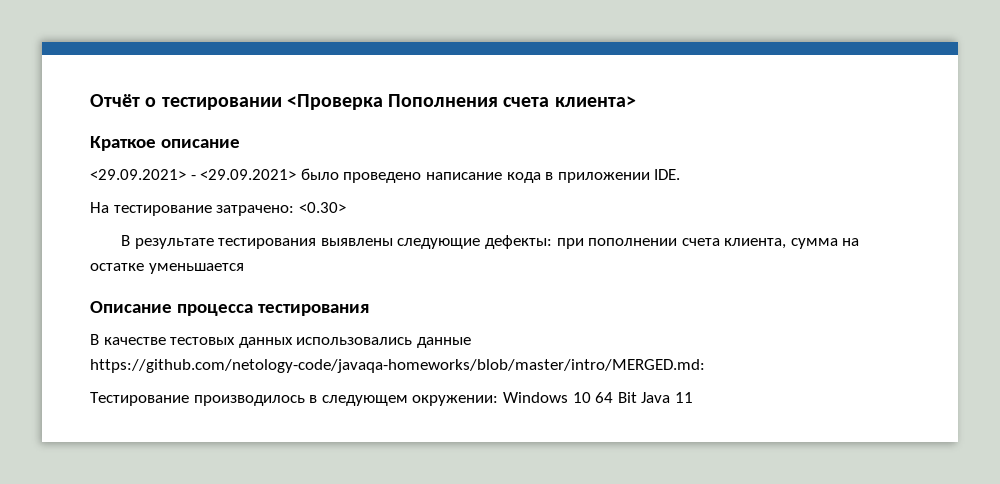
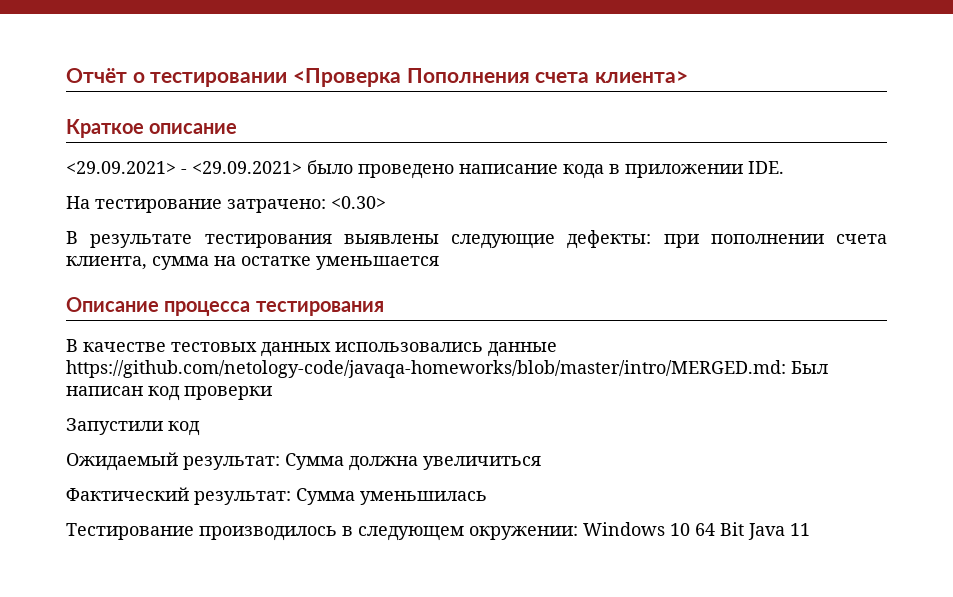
- В качестве тестовых данных использовались данные https://github.com/netology-code/javaqa-homeworks/blob/master/intro/MERGED.md:
+ В качестве тестовых данных использовались данные https://github.com/netology-code/javaqa-homeworks/blob/master/intro/MERGED.md: Был написан код проверки
+ Запустили код
+ Ожидаемый результат: Сумма должна увеличиться
+ Фактический результат: Сумма уменьшилась

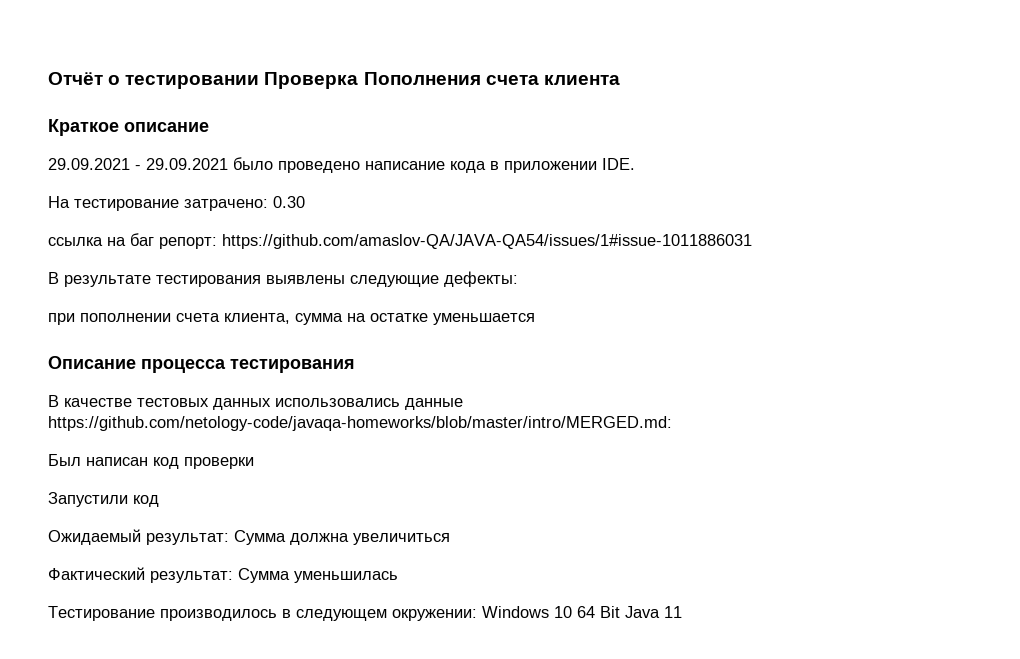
- Отчёт о тестировании <Проверка Пополнения счета клиента>
+ Отчёт о тестировании Проверка Пополнения счета клиента
- <29.09.2021> - <29.09.2021> было проведено написание кода в приложении IDE.
+ 29.09.2021 - 29.09.2021 было проведено написание кода в приложении IDE.
- На тестирование затрачено: <0.30>
+ На тестирование затрачено: 0.30
+ ссылка на баг репорт: https://github.com/amaslov-QA/JAVA-QA54/issues/1#issue-1011886031
- В результате тестирования выявлены следующие дефекты: при пополнении счета клиента, сумма на остатке уменьшается
+ В результате тестирования выявлены следующие дефекты:
+ при пополнении счета клиента, сумма на остатке уменьшается
- В качестве тестовых данных использовались данные https://github.com/netology-code/javaqa-homeworks/blob/master/intro/MERGED.md: Был написан код проверки
+ В качестве тестовых данных использовались данные https://github.com/netology-code/javaqa-homeworks/blob/master/intro/MERGED.md:
+ Был написан код проверки

